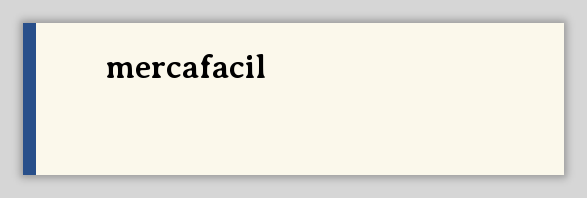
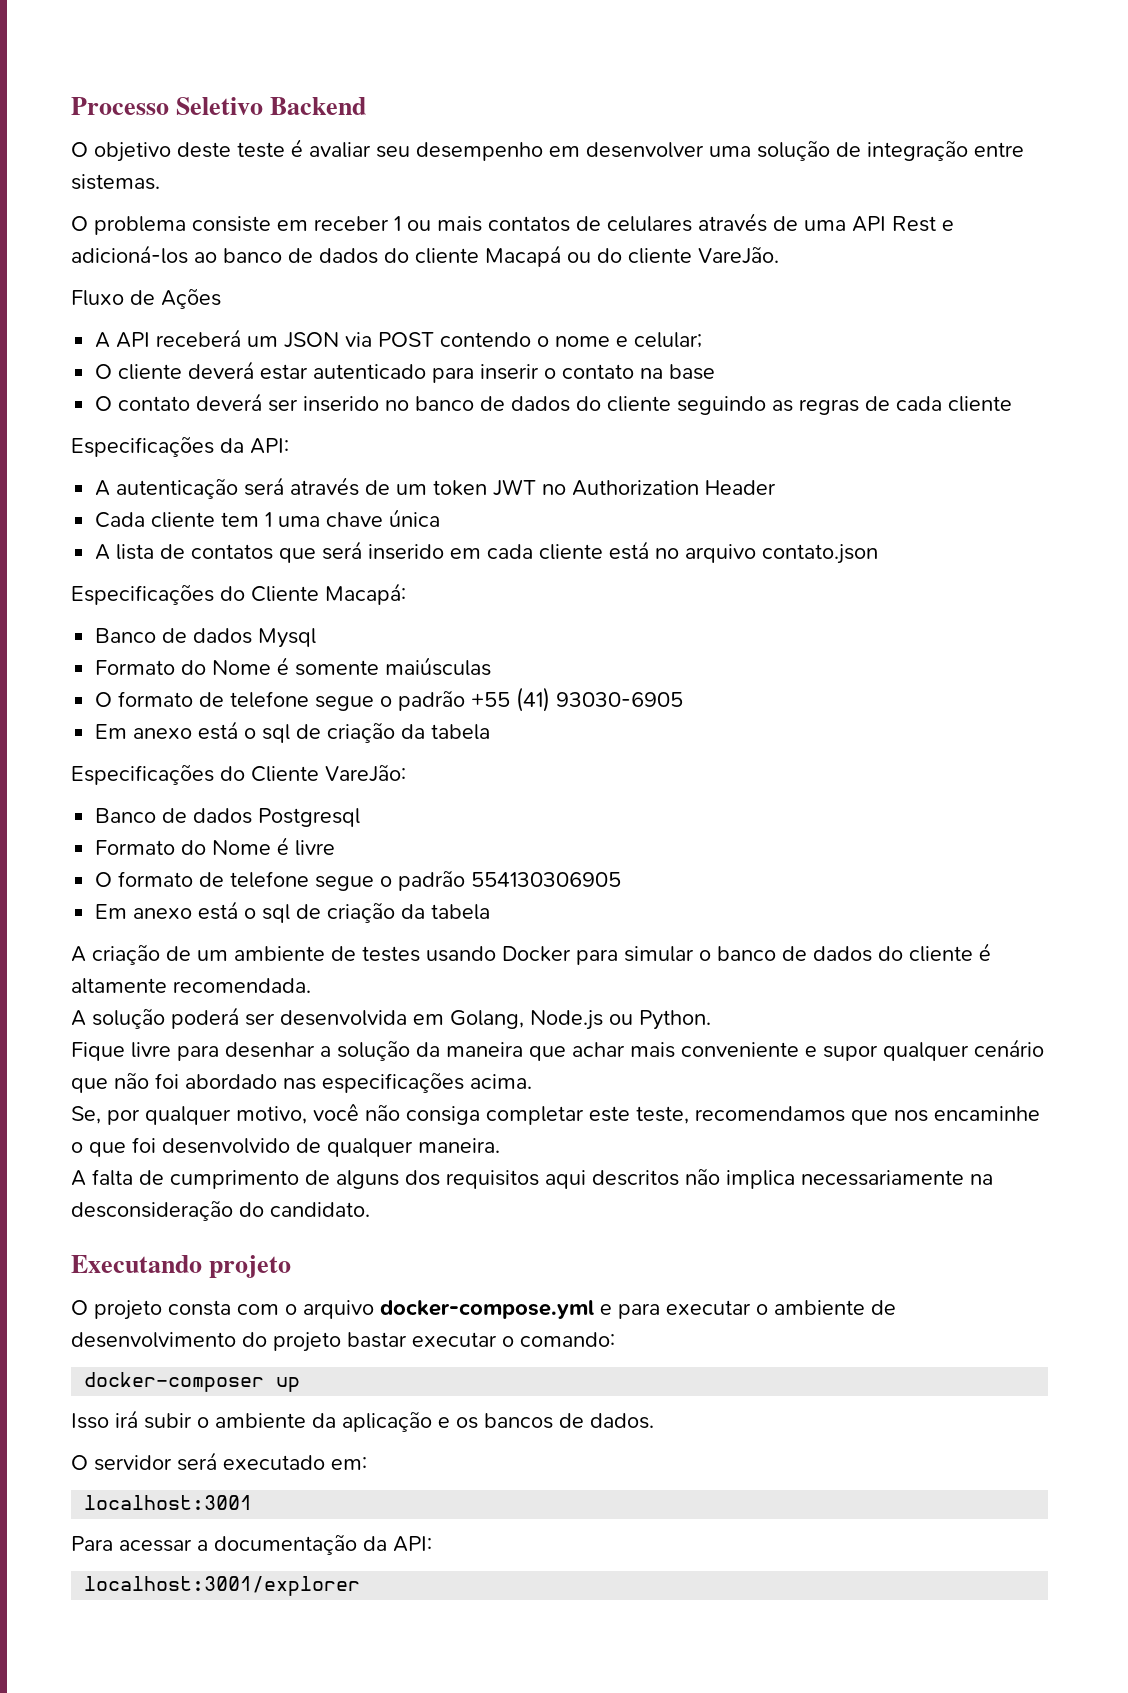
- mercafacil
+ Processo Seletivo Backend
+ O objetivo deste teste é avaliar seu desempenho em desenvolver uma solução de integração entre sistemas.
+ O problema consiste em receber 1 ou mais contatos de celulares através de uma API Rest e adicioná-los ao banco de dados do cliente Macapá ou do cliente VareJão.
+ Fluxo de Ações
+ A API receberá um JSON via POST contendo o nome e celular;
+ O cliente deverá estar autenticado para inserir o contato na base
+ O contato deverá ser inserido no banco de dados do cliente seguindo as regras de cada cliente
+ Especificações da API:
+ A autenticação será através de um token JWT no Authorization Header
+ Cada cliente tem 1 uma chave única
+ A lista de contatos que será inserido em cada cliente está no arquivo contato.json
+ Especificações do Cliente Macapá:
+ Banco de dados Mysql
+ Formato do Nome é somente maiúsculas
+ O formato de telefone segue o padrão +55 (41) 93030-6905
+ Em anexo está o sql de criação da tabela
+ Especificações do Cliente VareJão:
+ Banco de dados Postgresql
+ Formato do Nome é livre
+ O formato de telefone segue o padrão 554130306905
+ Em anexo está o sql de criação da tabela
+ A criação de um ambiente de testes usando Docker para simular o banco de dados do cliente é altamente recomendada.
+ A solução poderá ser desenvolvida em Golang, Node.js ou Python.
+ Fique livre para desenhar a solução da maneira que achar mais conveniente e supor qualquer cenário que não foi abordado nas especificações acima.
+ Se, por qualquer motivo, você não consiga completar este teste, recomendamos que nos encaminhe o que foi desenvolvido de qualquer maneira.
+ A falta de cumprimento de alguns dos requisitos aqui descritos não implica necessariamente na desconsideração do candidato.
+ Executando projeto
+ O projeto consta com o arquivo docker-compose.yml e para executar o ambiente de desenvolvimento do projeto bastar executar o comando:
+ docker-composer up
+ Isso irá subir o ambiente da aplicação e os bancos de dados.
+ O servidor será executado em:
+ localhost:3001
+ Para acessar a documentação da API:
+ localhost:3001/explorer

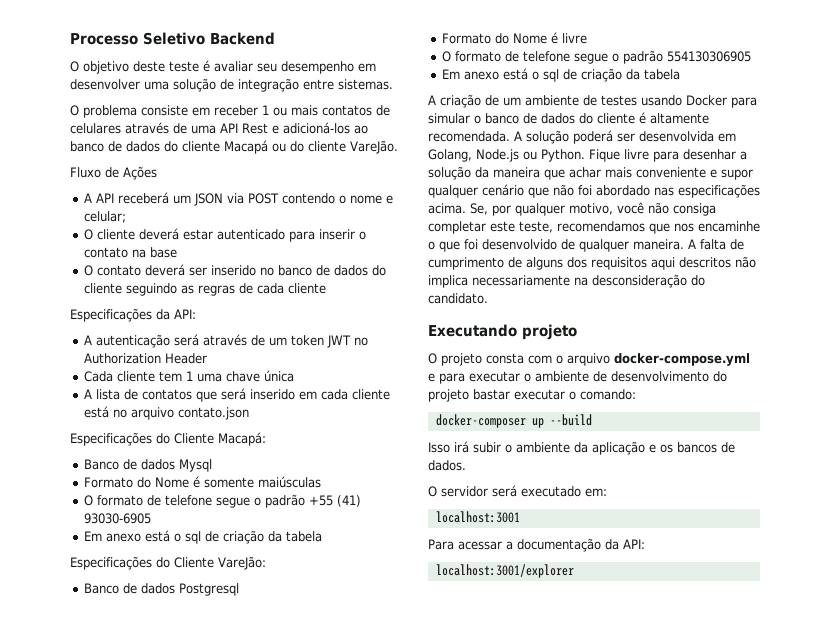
- A criação de um ambiente de testes usando Docker para simular o banco de dados do cliente é altamente recomendada.
- A solução poderá ser desenvolvida em Golang, Node.js ou Python.
- Fique livre para desenhar a solução da maneira que achar mais conveniente e supor qualquer cenário que não foi abordado nas especificações acima.
- Se, por qualquer motivo, você não consiga completar este teste, recomendamos que nos encaminhe o que foi desenvolvido de qualquer maneira.
- A falta de cumprimento de alguns dos requisitos aqui descritos não implica necessariamente na desconsideração do candidato.
+ A criação de um ambiente de testes usando Docker para simular o banco de dados do cliente é altamente recomendada. A solução poderá ser desenvolvida em Golang, Node.js ou Python. Fique livre para desenhar a solução da maneira que achar mais conveniente e supor qualquer cenário que não foi abordado nas especificações acima. Se, por qualquer motivo, você não consiga completar este teste, recomendamos que nos encaminhe o que foi desenvolvido de qualquer maneira. A falta de cumprimento de alguns dos requisitos aqui descritos não implica necessariamente na desconsideração do candidato.
- docker-composer up
+ docker-composer up --build

